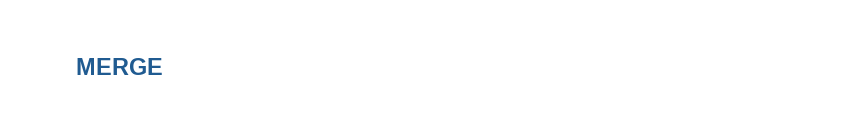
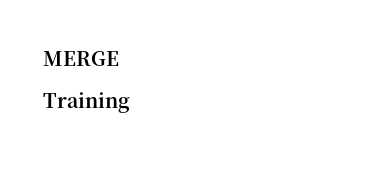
+ Training

